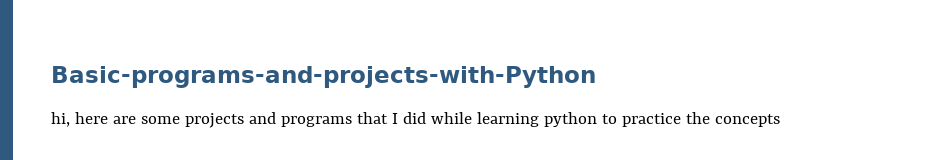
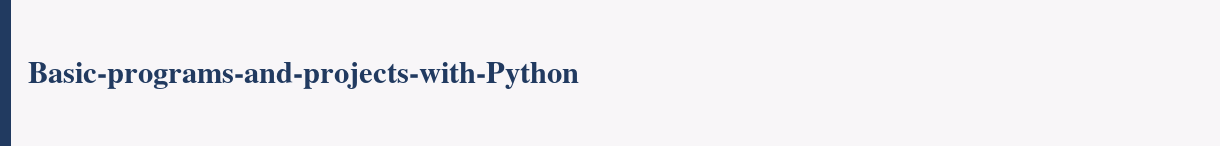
- hi, here are some projects and programs that I did while learning python to practice the concepts

